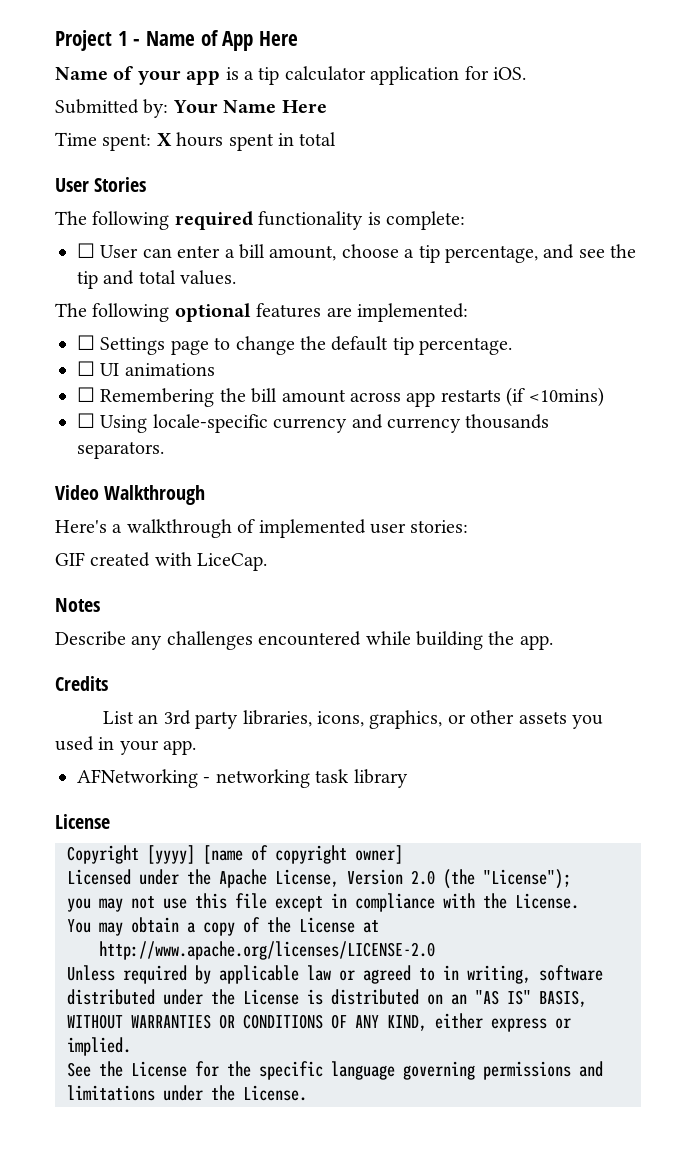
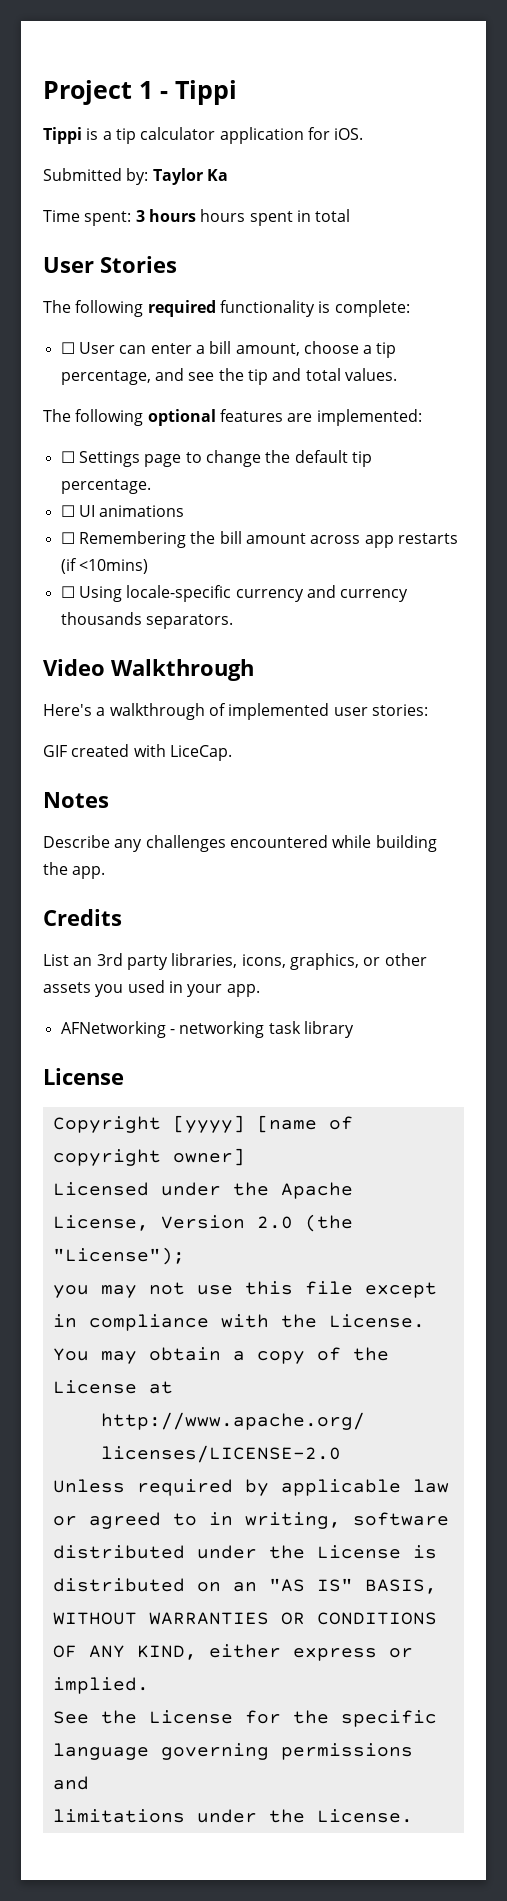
- Project 1 - Name of App Here
- Name of your app is a tip calculator application for iOS.
+ Project 1 - Tippi
+ Tippi is a tip calculator application for iOS.
- Submitted by: Your Name Here
+ Submitted by: Taylor Ka
- Time spent: X hours spent in total
+ Time spent: 3 hours hours spent in total

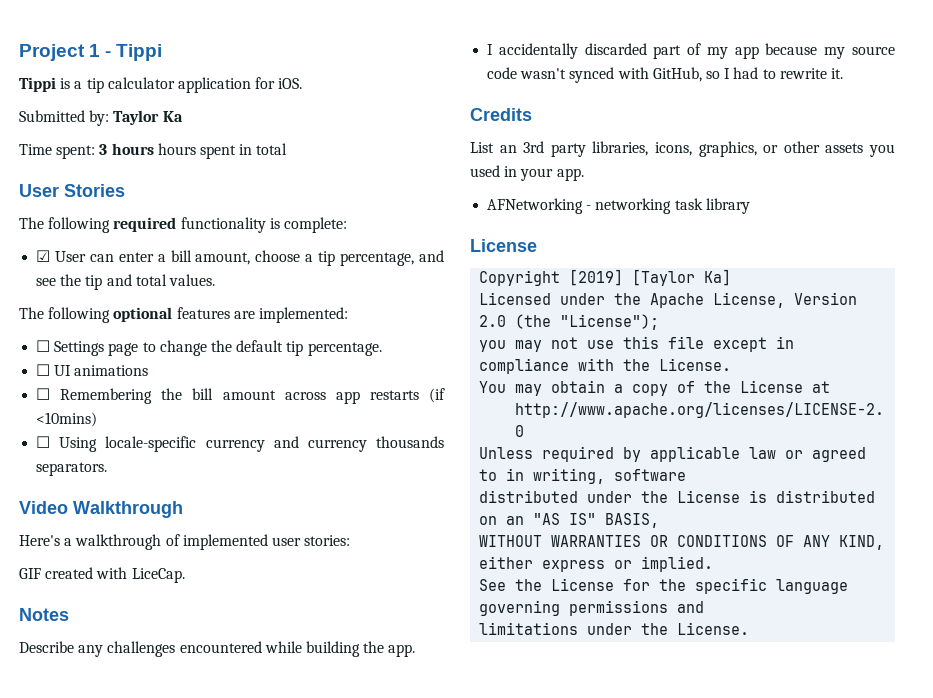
- ☐ User can enter a bill amount, choose a tip percentage, and see the tip and total values.
+ ☑ User can enter a bill amount, choose a tip percentage, and see the tip and total values.
+ I accidentally discarded part of my app because my source code wasn't synced with GitHub, so I had to rewrite it.
- Copyright [yyyy] [name of copyright owner]
+ Copyright [2019] [Taylor Ka]

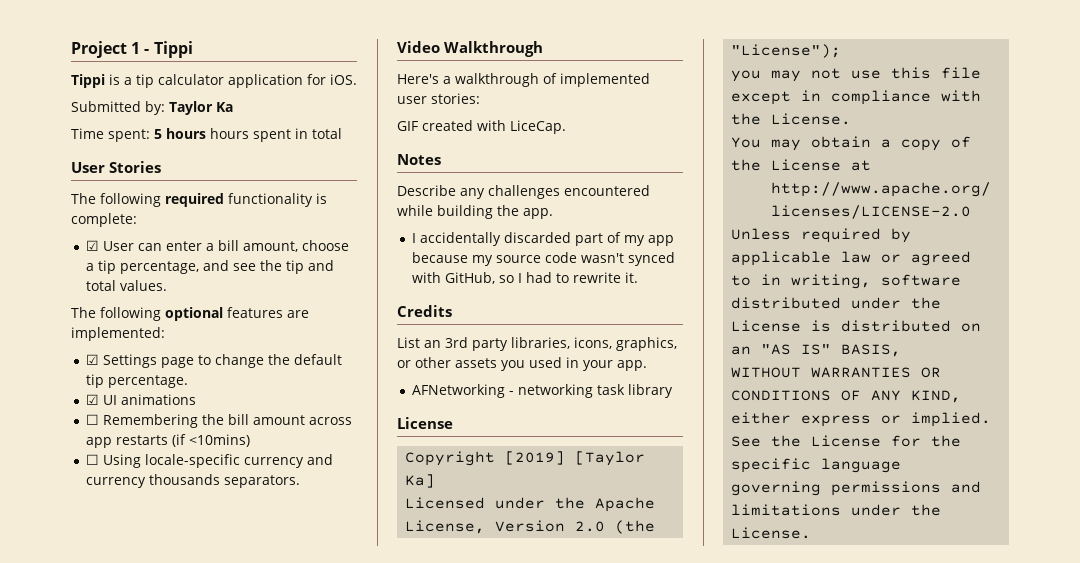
- Time spent: 3 hours hours spent in total
+ Time spent: 5 hours hours spent in total
- ☐ Settings page to change the default tip percentage.
+ ☑ Settings page to change the default tip percentage.
- ☐ UI animations
+ ☑ UI animations

